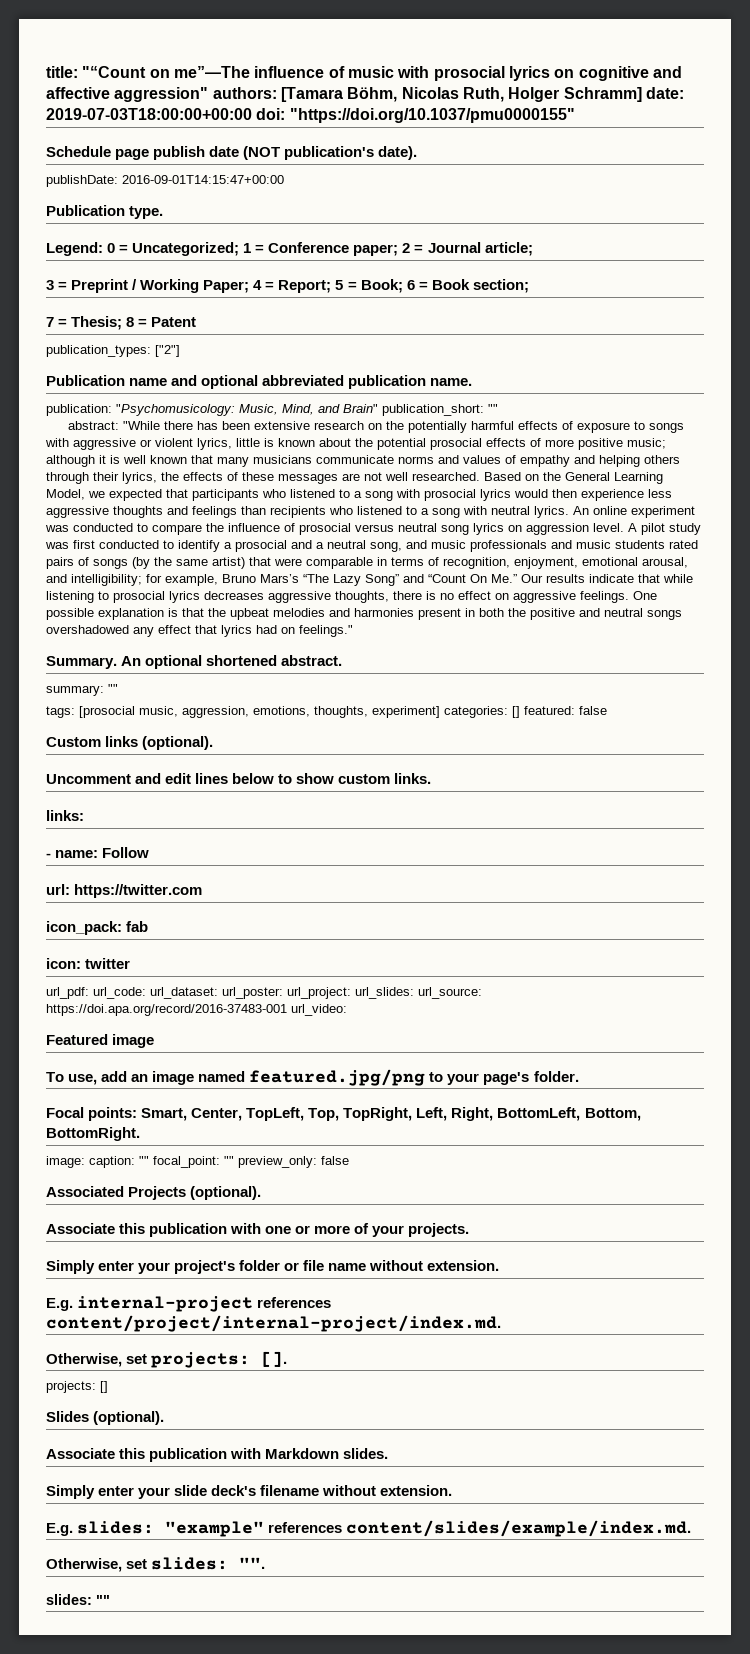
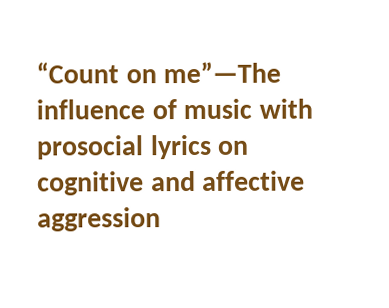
- title: "“Count on me”—The influence of music with prosocial lyrics on cognitive and affective aggression" authors: [Tamara Böhm, Nicolas Ruth, Holger Schramm] date: 2019-07-03T18:00:00+00:00 doi: "https://doi.org/10.1037/pmu0000155"
- Schedule page publish date (NOT publication's date).
- publishDate: 2016-09-01T14:15:47+00:00
- Publication type.
- Legend: 0 = Uncategorized; 1 = Conference paper; 2 = Journal article;
- 3 = Preprint / Working Paper; 4 = Report; 5 = Book; 6 = Book section;
- 7 = Thesis; 8 = Patent
- publication_types: ["2"]
- Publication name and optional abbreviated publication name.
- publication: "Psychomusicology: Music, Mind, and Brain" publication_short: ""
- abstract: "While there has been extensive research on the potentially harmful effects of exposure to songs with aggressive or violent lyrics, little is known about the potential prosocial effects of more positive music; although it is well known that many musicians communicate norms and values of empathy and helping others through their lyrics, the effects of these messages are not well researched. Based on the General Learning Model, we expected that participants who listened to a song with prosocial lyrics would then experience less aggressive thoughts and feelings than recipients who listened to a song with neutral lyrics. An online experiment was conducted to compare the influence of prosocial versus neutral song lyrics on aggression level. A pilot study was first conducted to identify a prosocial and a neutral song, and music professionals and music students rated pairs of songs (by the same artist) that were comparable in terms of recognition, enjoyment, emotional arousal, and intelligibility; for example, Bruno Mars’s “The Lazy Song” and “Count On Me.” Our results indicate that while listening to prosocial lyrics decreases aggressive thoughts, there is no effect on aggressive feelings. One possible explanation is that the upbeat melodies and harmonies present in both the positive and neutral songs overshadowed any effect that lyrics had on feelings."
- Summary. An optional shortened abstract.
- summary: ""
- tags: [prosocial music, aggression, emotions, thoughts, experiment] categories: [] featured: false
- Custom links (optional).
- Uncomment and edit lines below to show custom links.
- links:
- - name: Follow
- url: https://twitter.com
- icon_pack: fab
- icon: twitter
- url_pdf: url_code: url_dataset: url_poster: url_project: url_slides: url_source: https://doi.apa.org/record/2016-37483-001 url_video:
- Featured image
- To use, add an image named featured.jpg/png to your page's folder.
- Focal points: Smart, Center, TopLeft, Top, TopRight, Left, Right, BottomLeft, Bottom, BottomRight.
- image: caption: "" focal_point: "" preview_only: false
- Associated Projects (optional).
- Associate this publication with one or more of your projects.
- Simply enter your project's folder or file name without extension.
- E.g. internal-project references content/project/internal-project/index.md.
- Otherwise, set projects: [].
- projects: []
- Slides (optional).
- Associate this publication with Markdown slides.
- Simply enter your slide deck's filename without extension.
- E.g. slides: "example" references content/slides/example/index.md.
- Otherwise, set slides: "".
- slides: ""
+ “Count on me”—The influence of music with prosocial lyrics on cognitive and affective aggression

